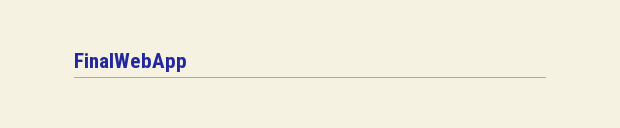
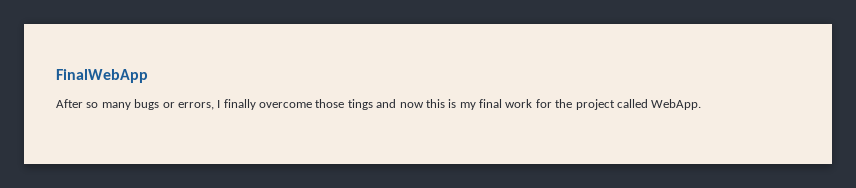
+ After so many bugs or errors, I finally overcome those tings and now this is my final work for the project called WebApp.

